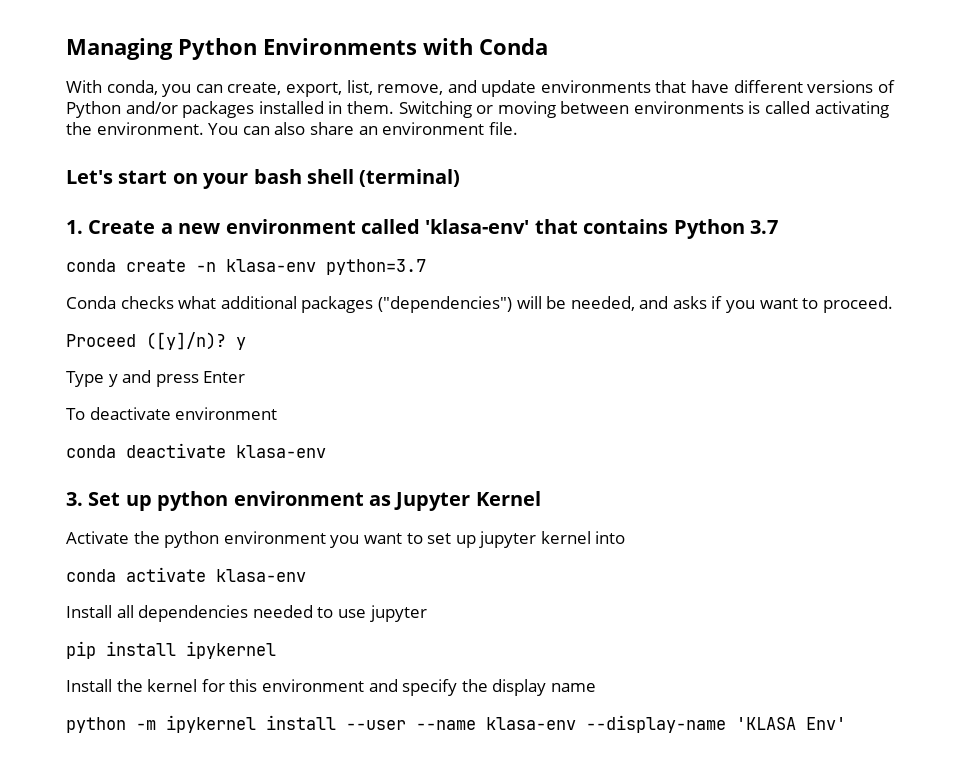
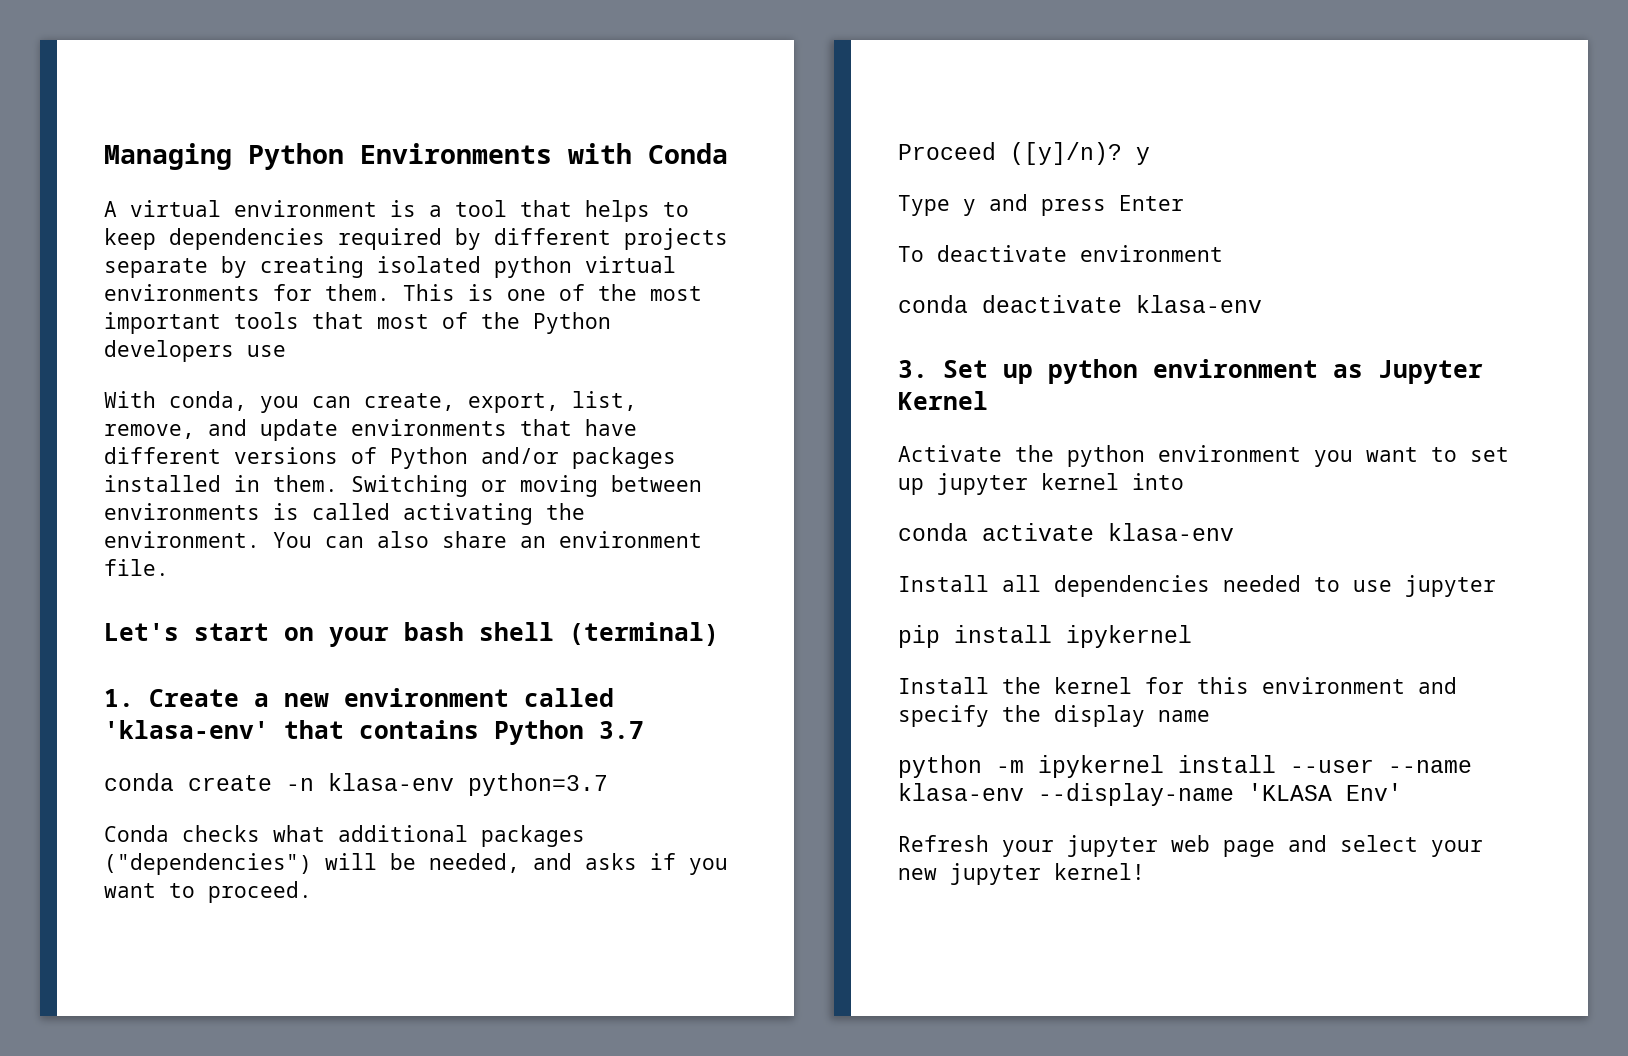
+ A virtual environment is a tool that helps to keep dependencies required by different projects separate by creating isolated python virtual environments for them. This is one of the most important tools that most of the Python developers use
+ Refresh your jupyter web page and select your new jupyter kernel!

